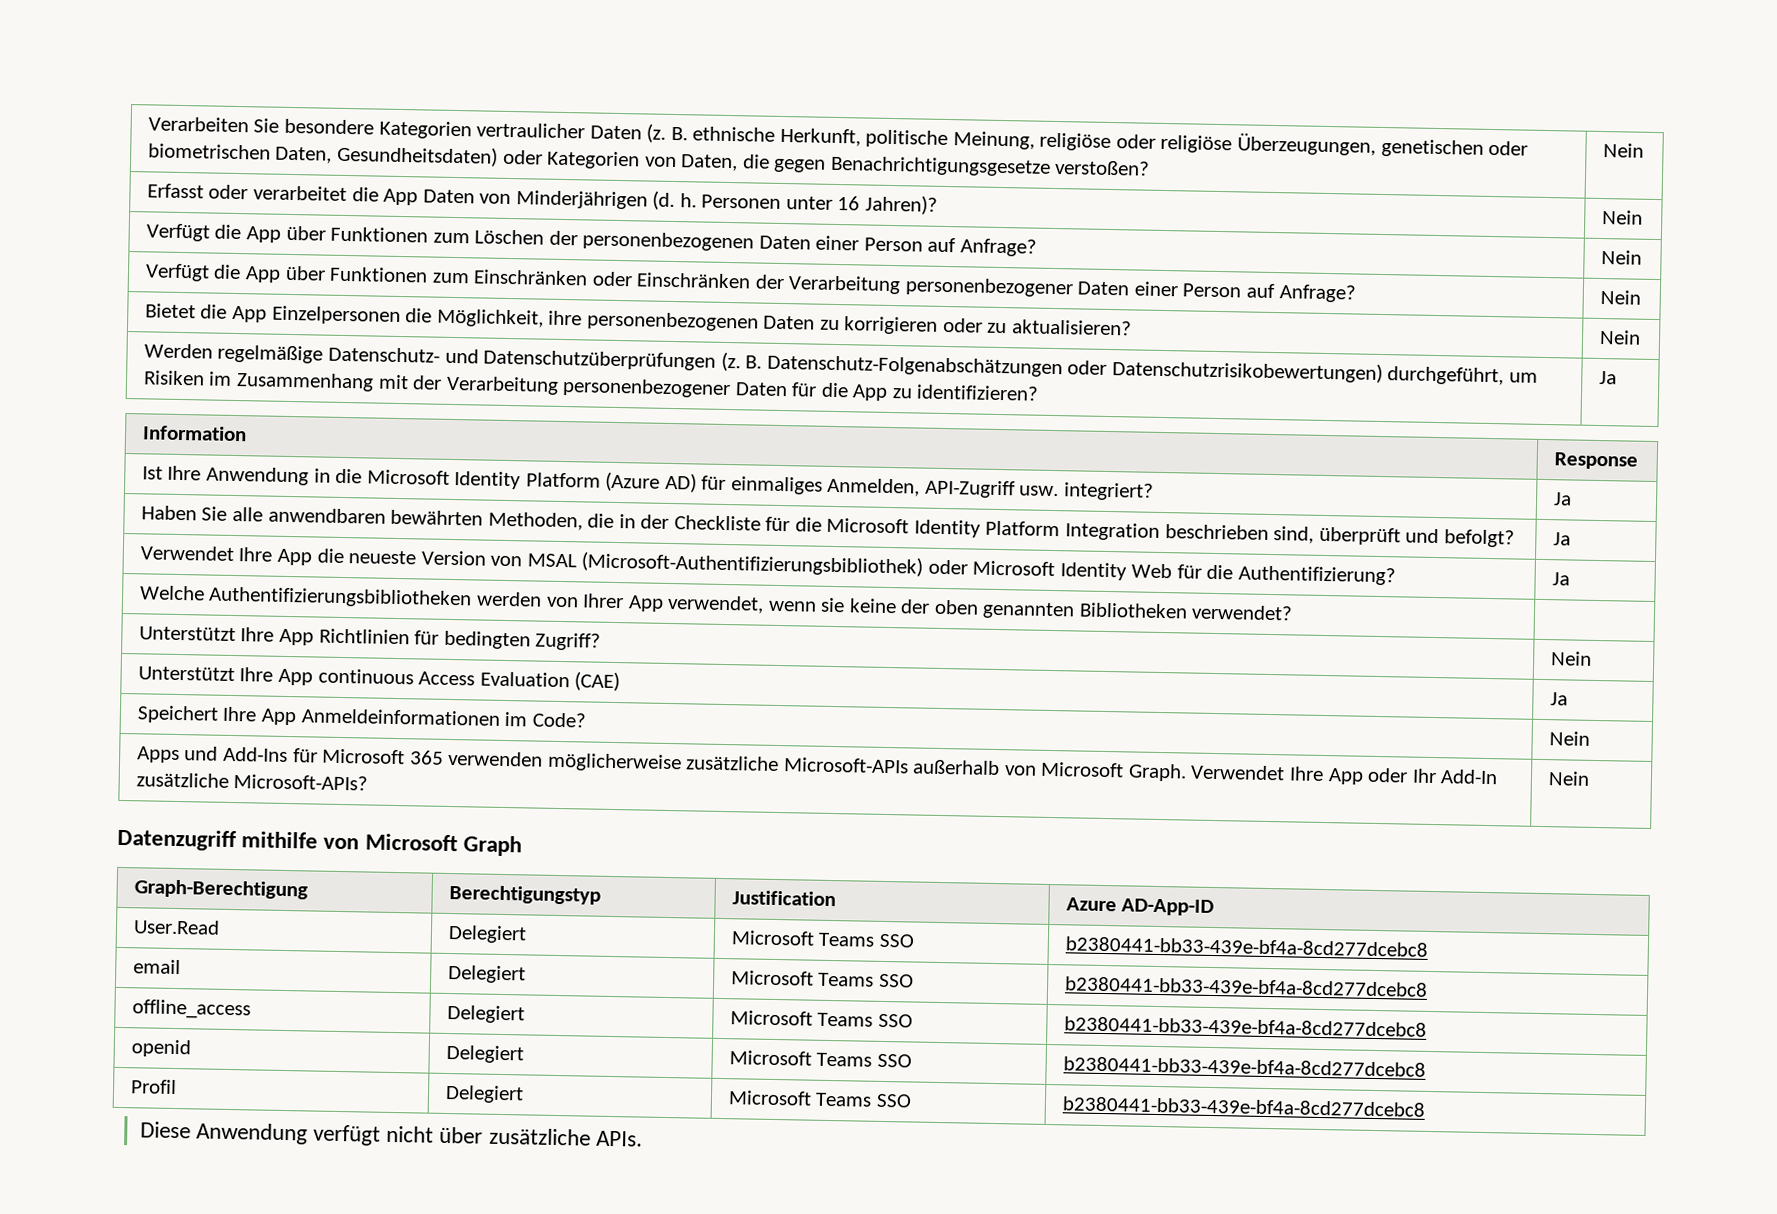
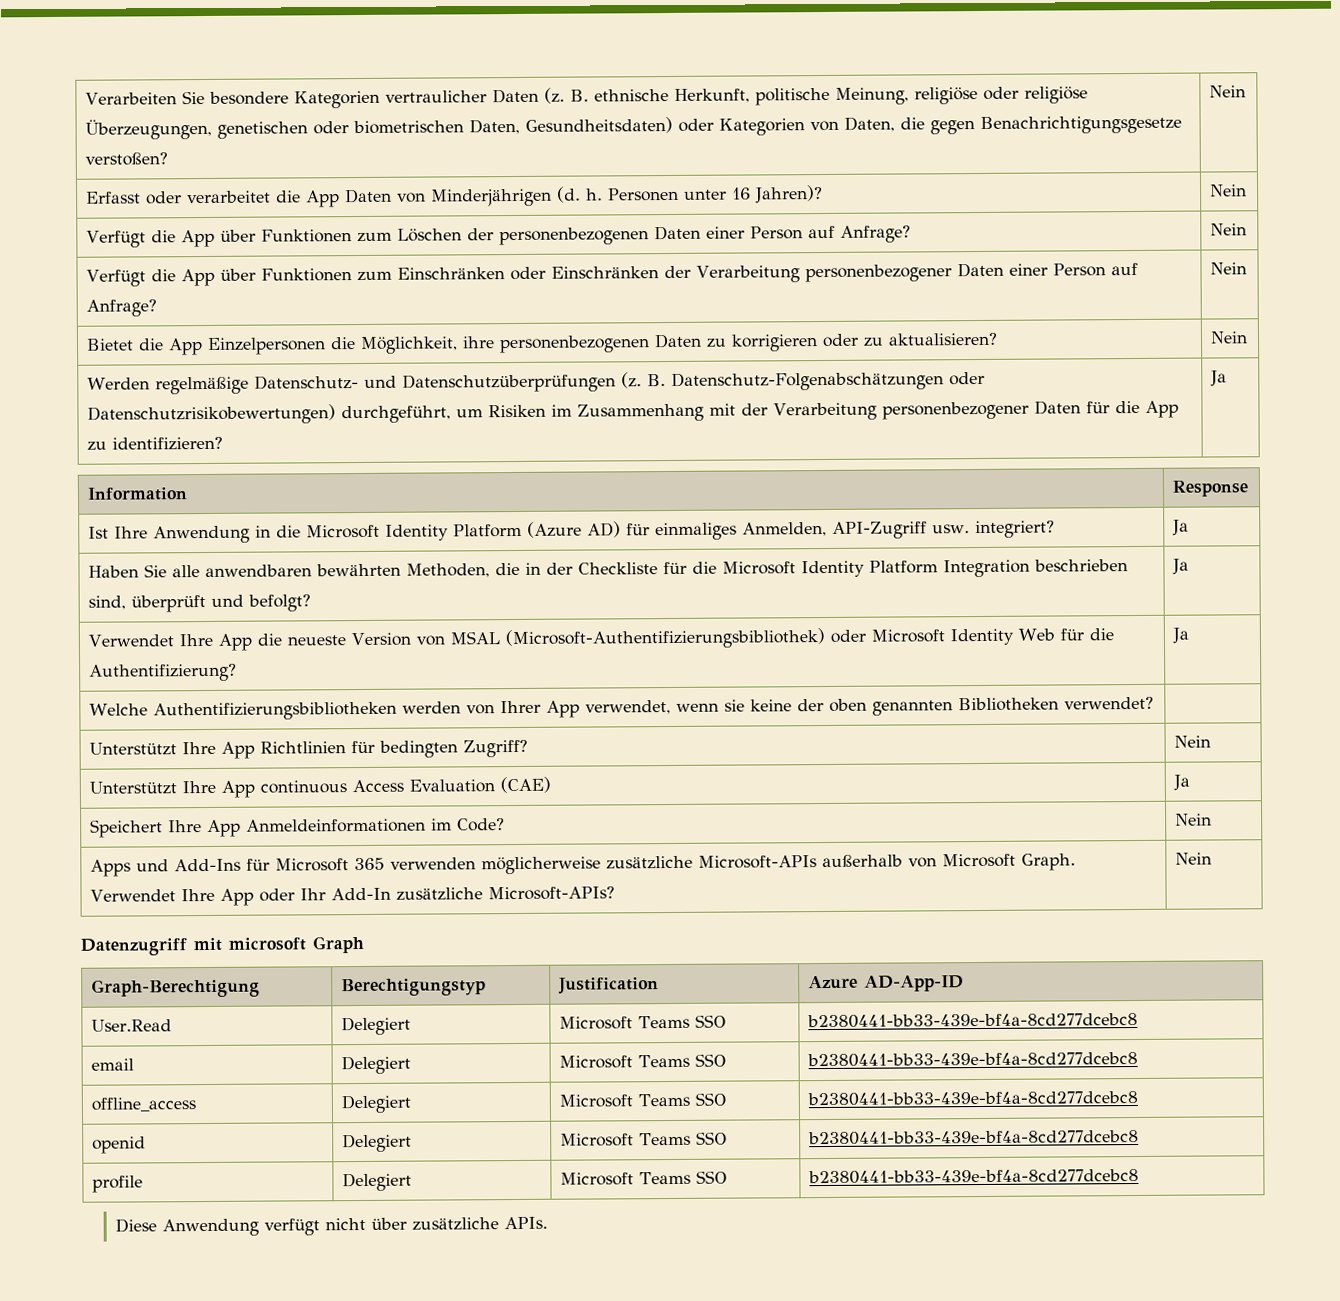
- Datenzugriff mithilfe von Microsoft Graph
+ Datenzugriff mit microsoft Graph
- Profil | Delegiert | Microsoft Teams SSO | b2380441-bb33-439e-bf4a-8cd277dcebc8
+ profile | Delegiert | Microsoft Teams SSO | b2380441-bb33-439e-bf4a-8cd277dcebc8

